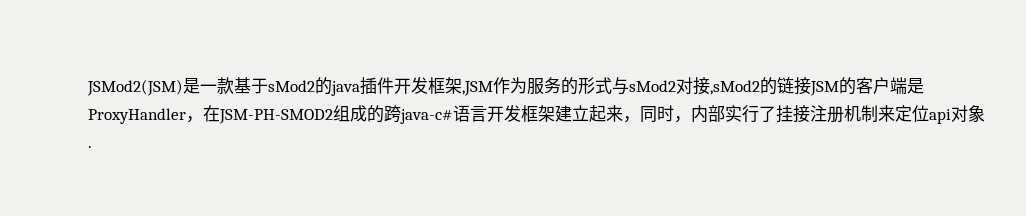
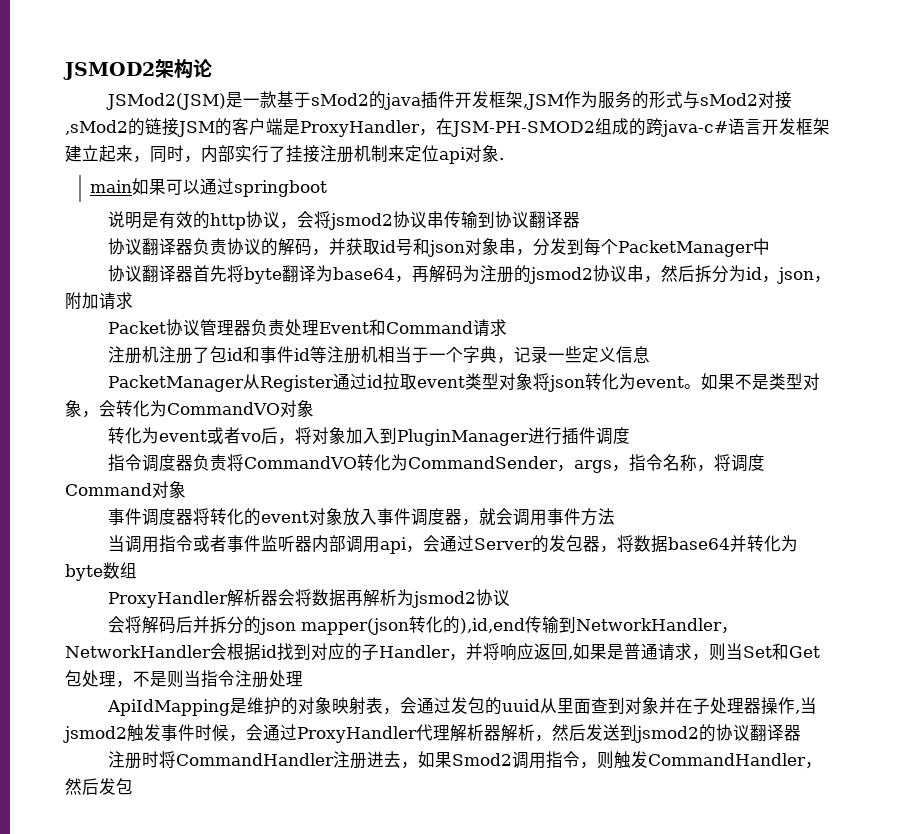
+ JSMOD2架构论
+ main如果可以通过springboot
+ 说明是有效的http协议，会将jsmod2协议串传输到协议翻译器
+ 协议翻译器负责协议的解码，并获取id号和json对象串，分发到每个PacketManager中
+ 协议翻译器首先将byte翻译为base64，再解码为注册的jsmod2协议串，然后拆分为id，json，附加请求
+ Packet协议管理器负责处理Event和Command请求
+ 注册机注册了包id和事件id等注册机相当于一个字典，记录一些定义信息
+ PacketManager从Register通过id拉取event类型对象将json转化为event。如果不是类型对象，会转化为CommandVO对象
+ 转化为event或者vo后，将对象加入到PluginManager进行插件调度
+ 指令调度器负责将CommandVO转化为CommandSender，args，指令名称，将调度Command对象
+ 事件调度器将转化的event对象放入事件调度器，就会调用事件方法
+ 当调用指令或者事件监听器内部调用api，会通过Server的发包器，将数据base64并转化为byte数组
+ ProxyHandler解析器会将数据再解析为jsmod2协议
+ 会将解码后并拆分的json mapper(json转化的),id,end传输到NetworkHandler，NetworkHandler会根据id找到对应的子Handler，并将响应返回,如果是普通请求，则当Set和Get包处理，不是则当指令注册处理
+ ApiIdMapping是维护的对象映射表，会通过发包的uuid从里面查到对象并在子处理器操作,当jsmod2触发事件时候，会通过ProxyHandler代理解析器解析，然后发送到jsmod2的协议翻译器
+ 注册时将CommandHandler注册进去，如果Smod2调用指令，则触发CommandHandler，然后发包

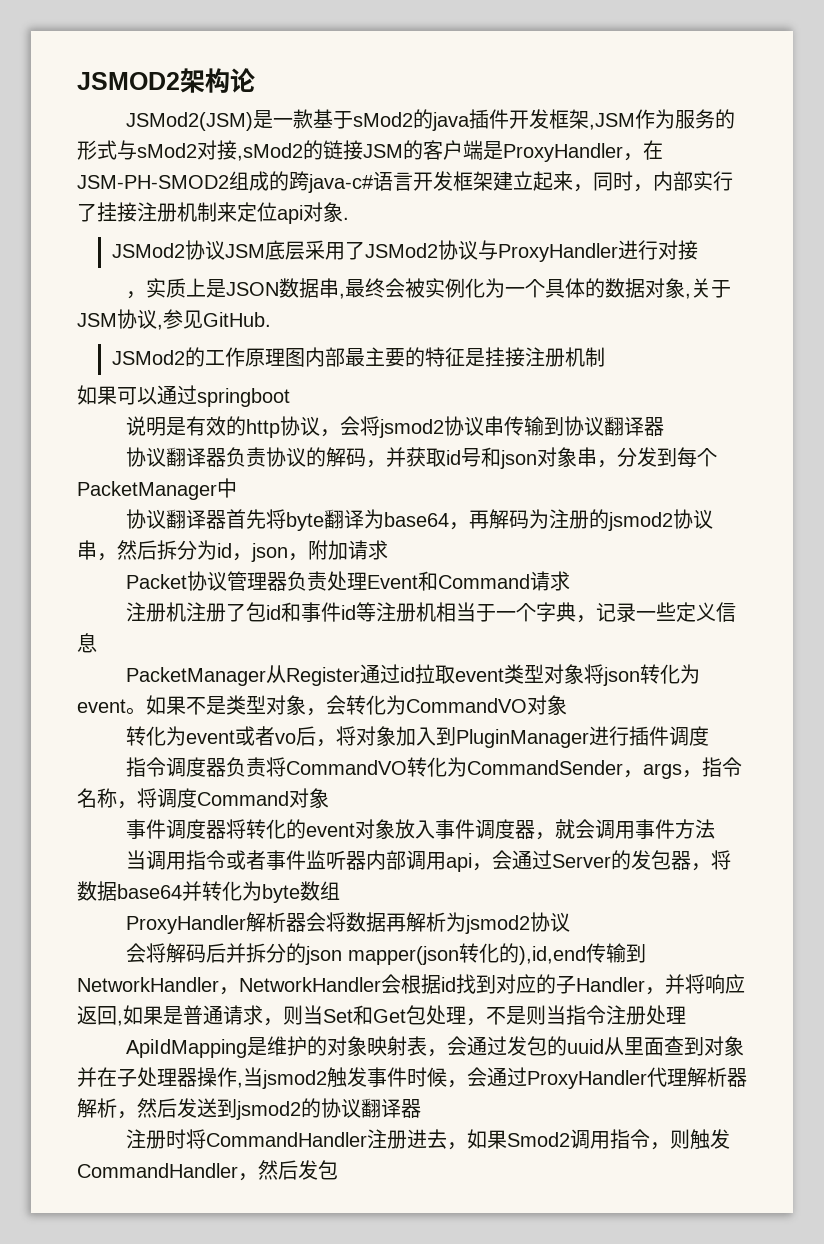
- main如果可以通过springboot
+ JSMod2协议JSM底层采用了JSMod2协议与ProxyHandler进行对接
+ ，实质上是JSON数据串,最终会被实例化为一个具体的数据对象,关于JSM协议,参见GitHub.
+ JSMod2的工作原理图内部最主要的特征是挂接注册机制
+ 如果可以通过springboot

